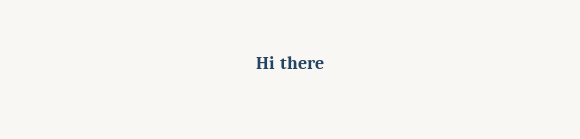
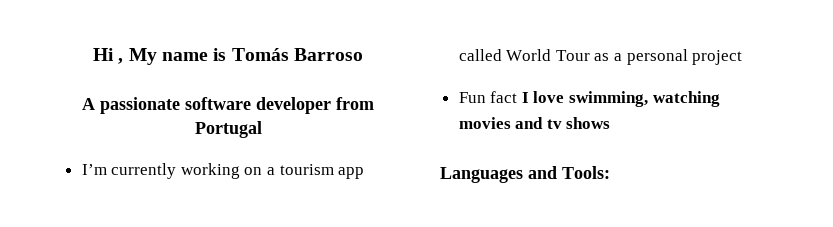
- Hi there
+ Hi , My name is Tomás Barroso
+ A passionate software developer from Portugal
+ I’m currently working on a tourism app called World Tour as a personal project
+ Fun fact I love swimming, watching movies and tv shows
+ Languages and Tools:

